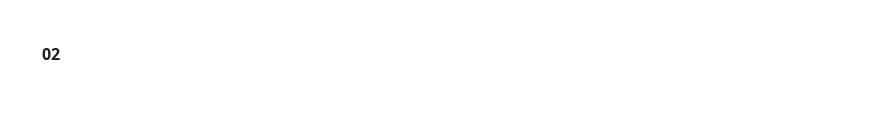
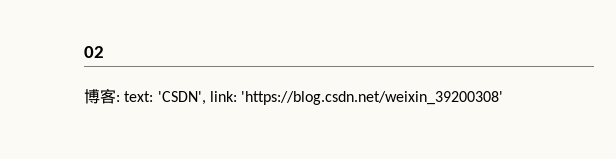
+ 博客: text: 'CSDN', link: 'https://blog.csdn.net/weixin_39200308'

